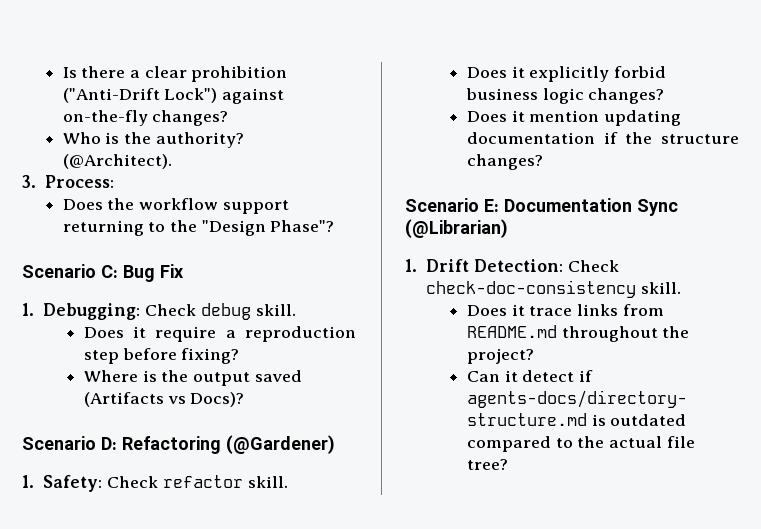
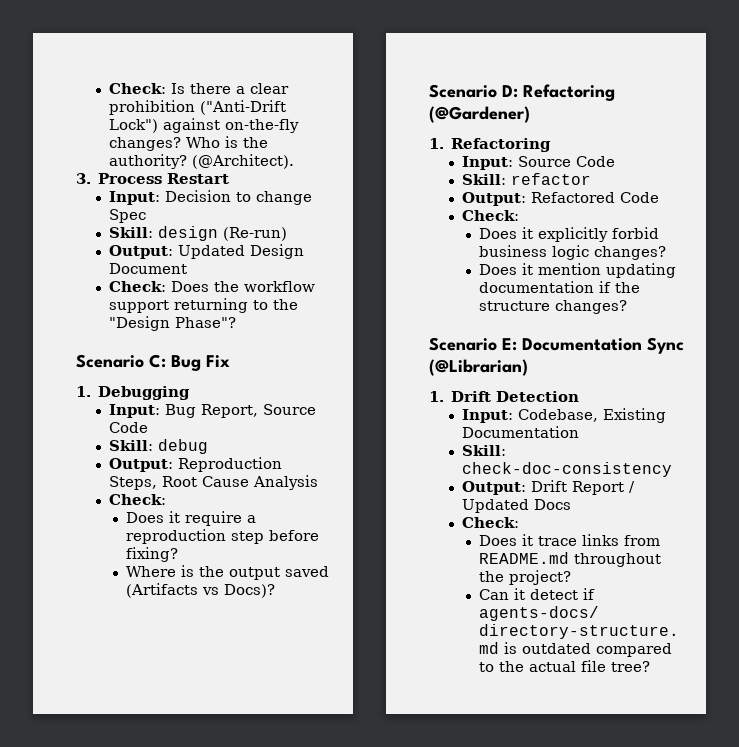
- Is there a clear prohibition ("Anti-Drift Lock") against on-the-fly changes?
- Who is the authority?
+ Check: Is there a clear prohibition ("Anti-Drift Lock") against on-the-fly changes? Who is the authority?
- 3. Process:
- Does the workflow support returning to the "Design Phase"?
+ 3. Process Restart
+ Input: Decision to change Spec
+ Skill: design (Re-run)
+ Output: Updated Design Document
+ Check: Does the workflow support returning to the "Design Phase"?
- 1. Debugging: Check debug skill.
+ 1. Debugging
+ Input: Bug Report, Source Code
+ Skill: debug
+ Output: Reproduction Steps, Root Cause Analysis
+ Check:
- 1. Safety: Check refactor skill.
+ 1. Refactoring
+ Input: Source Code
+ Skill: refactor
+ Output: Refactored Code
+ Check:
- 1. Drift Detection: Check check-doc-consistency skill.
+ 1. Drift Detection
+ Input: Codebase, Existing Documentation
+ Skill: check-doc-consistency
+ Output: Drift Report / Updated Docs
+ Check:

